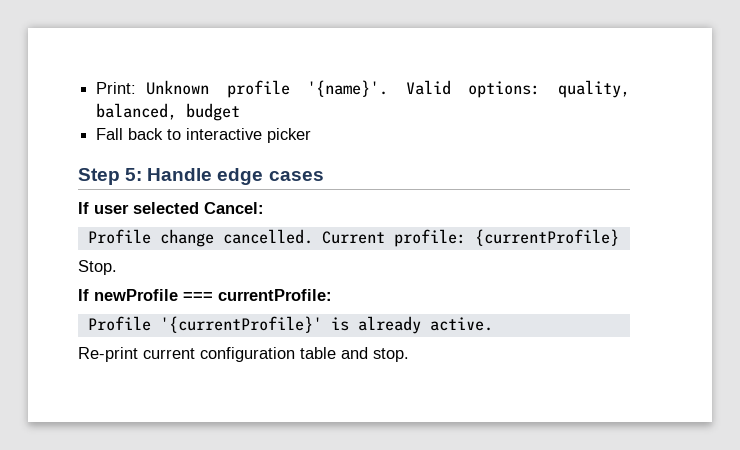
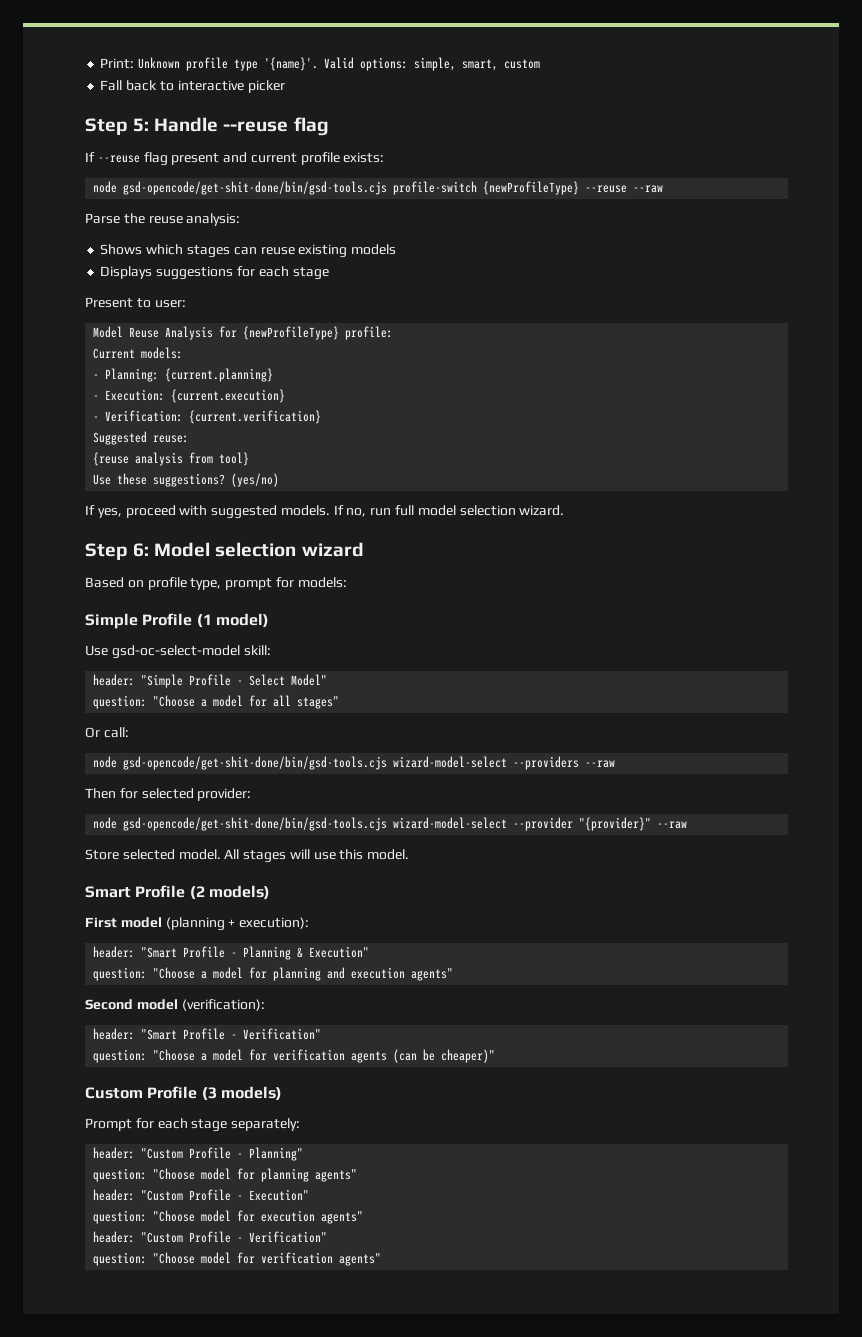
- Print: Unknown profile '{name}'.
+ Print: Unknown profile type '{name}'.
- Valid options: quality, balanced, budget
+ Valid options: simple, smart, custom
- Step 5: Handle edge cases
- If user selected Cancel:
- Profile change cancelled. Current profile: {currentProfile}
- Stop.
- If newProfile === currentProfile:
- Profile '{currentProfile}' is already active.
- Re-print current configuration table and stop.
+ Step 5: Handle --reuse flag
+ If --reuse flag present and current profile exists:
+ node gsd-opencode/get-shit-done/bin/gsd-tools.cjs profile-switch {newProfileType} --reuse --raw
+ Parse the reuse analysis:
+ Shows which stages can reuse existing models
+ Displays suggestions for each stage
+ Present to user:
+ Model Reuse Analysis for {newProfileType} profile:
+ Current models:
+ - Planning: {current.planning}
+ - Execution: {current.execution}
+ - Verification: {current.verification}
+ Suggested reuse:
+ {reuse analysis from tool}
+ Use these suggestions? (yes/no)
+ If yes, proceed with suggested models. If no, run full model selection wizard.
+ Step 6: Model selection wizard
+ Based on profile type, prompt for models:
+ Simple Profile (1 model)
+ Use gsd-oc-select-model skill:
+ header: "Simple Profile - Select Model"
+ question: "Choose a model for all stages"
+ Or call:
+ node gsd-opencode/get-shit-done/bin/gsd-tools.cjs wizard-model-select --providers --raw
+ Then for selected provider:
+ node gsd-opencode/get-shit-done/bin/gsd-tools.cjs wizard-model-select --provider "{provider}" --raw
+ Store selected model. All stages will use this model.
+ Smart Profile (2 models)
+ First model (planning + execution):
+ header: "Smart Profile - Planning & Execution"
+ question: "Choose a model for planning and execution agents"
+ Second model (verification):
+ header: "Smart Profile - Verification"
+ question: "Choose a model for verification agents (can be cheaper)"
+ Custom Profile (3 models)
+ Prompt for each stage separately:
+ header: "Custom Profile - Planning"
+ question: "Choose model for planning agents"
+ header: "Custom Profile - Execution"
+ question: "Choose model for execution agents"
+ header: "Custom Profile - Verification"
+ question: "Choose model for verification agents"

